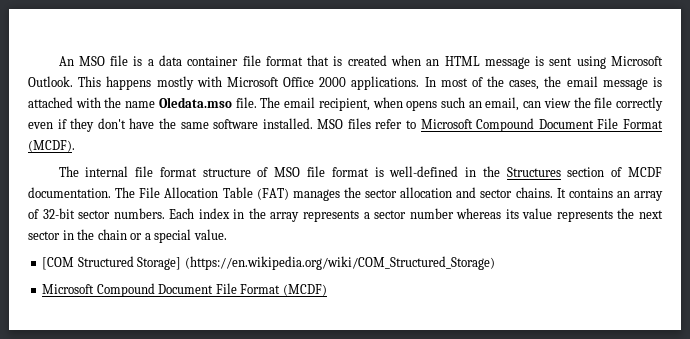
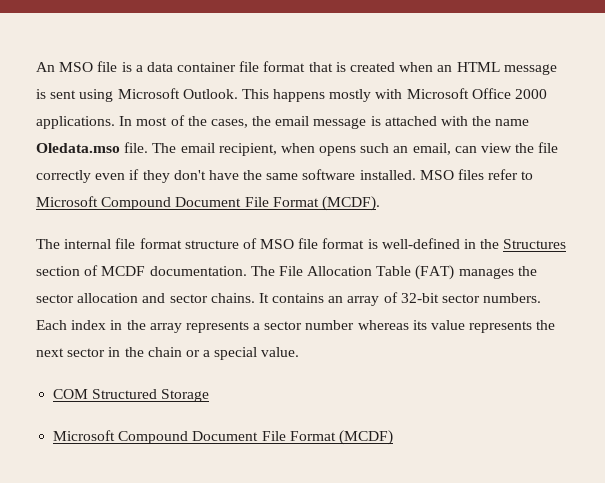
- [COM Structured Storage] (https://en.wikipedia.org/wiki/COM_Structured_Storage)
+ COM Structured Storage

